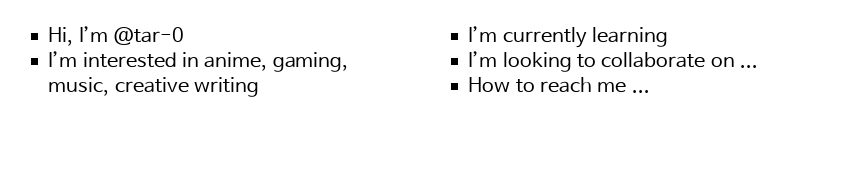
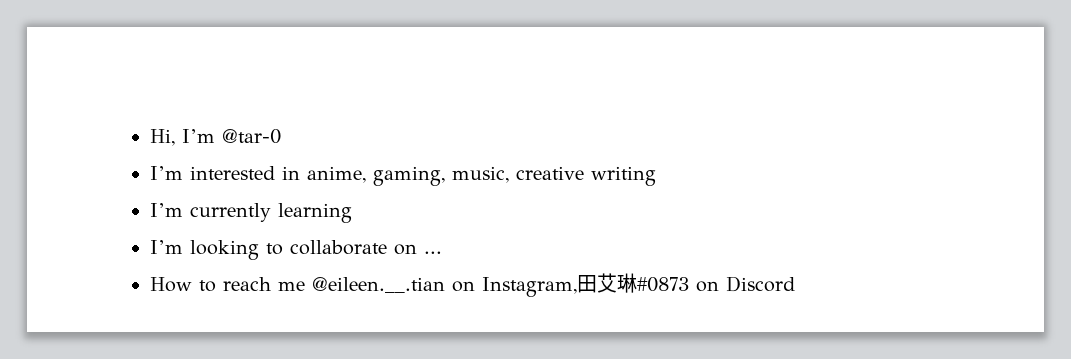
- How to reach me ...
+ How to reach me @eileen.__.tian on Instagram,田艾琳#0873 on Discord

